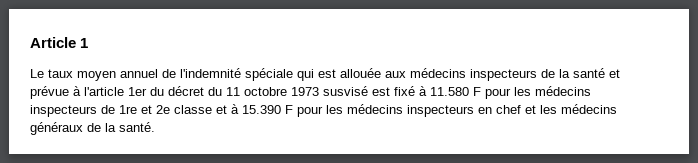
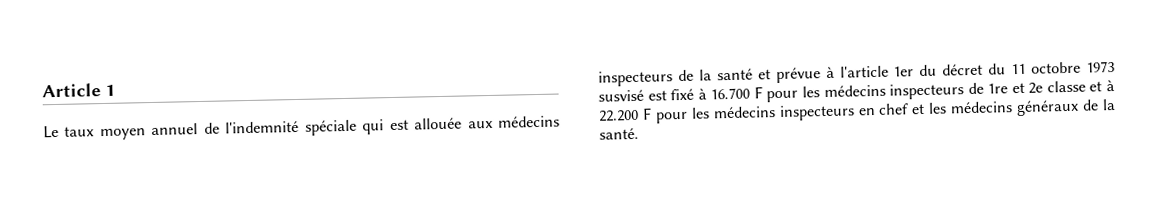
- Le taux moyen annuel de l'indemnité spéciale qui est allouée aux médecins inspecteurs de la santé et prévue à l'article 1er du décret du 11 octobre 1973 susvisé est fixé à 11.580 F pour les médecins inspecteurs de 1re et 2e classe et à 15.390 F pour les médecins inspecteurs en chef et les médecins généraux de la santé.
+ Le taux moyen annuel de l'indemnité spéciale qui est allouée aux médecins inspecteurs de la santé et prévue à l'article 1er du décret du 11 octobre 1973 susvisé est fixé à 16.700 F pour les médecins inspecteurs de 1re et 2e classe et à 22.200 F pour les médecins inspecteurs en chef et les médecins généraux de la santé.

